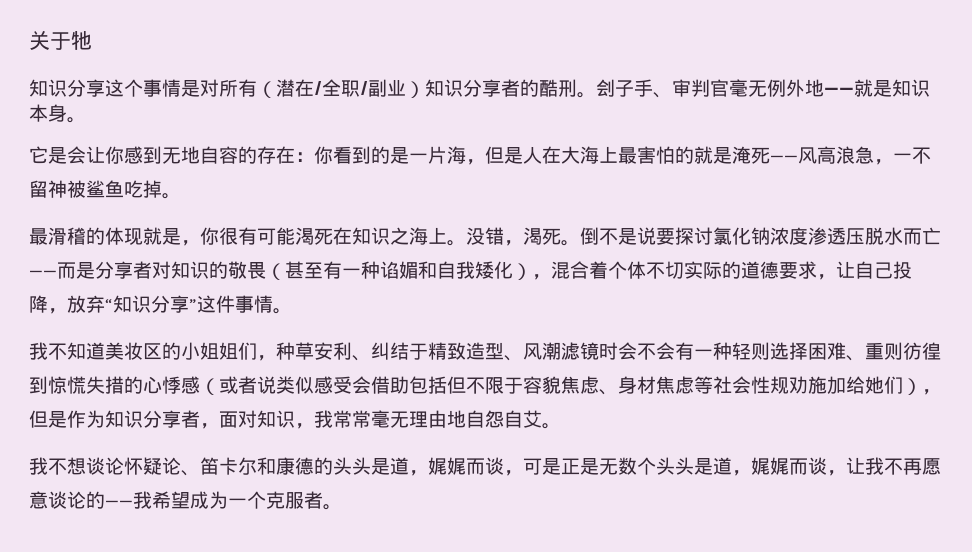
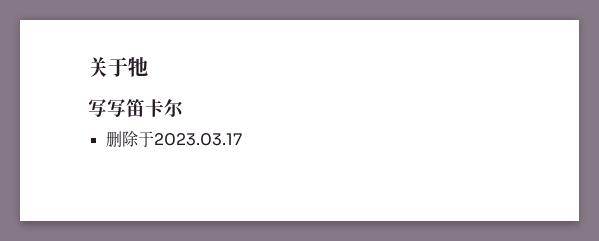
- 知识分享这个事情是对所有（潜在/全职/副业）知识分享者的酷刑。刽子手、审判官毫无例外地——就是知识本身。
- 它是会让你感到无地自容的存在：你看到的是一片海，但是人在大海上最害怕的就是淹死——风高浪急，一不留神被鲨鱼吃掉。
- 最滑稽的体现就是，你很有可能渴死在知识之海上。没错，渴死。倒不是说要探讨氯化钠浓度渗透压脱水而亡——而是分享者对知识的敬畏（甚至有一种谄媚和自我矮化），混合着个体不切实际的道德要求，让自己投降，放弃“知识分享”这件事情。
- 我不知道美妆区的小姐姐们，种草安利、纠结于精致造型、风潮滤镜时会不会有一种轻则选择困难、重则彷徨到惊慌失措的心悸感（或者说类似感受会借助包括但不限于容貌焦虑、身材焦虑等社会性规劝施加给她们），但是作为知识分享者，面对知识，我常常毫无理由地自怨自艾。
- 我不想谈论怀疑论、笛卡尔和康德的头头是道，娓娓而谈，可是正是无数个头头是道，娓娓而谈，让我不再愿意谈论的——我希望成为一个克服者。
+ 写写笛卡尔
+ 删除于2023.03.17

